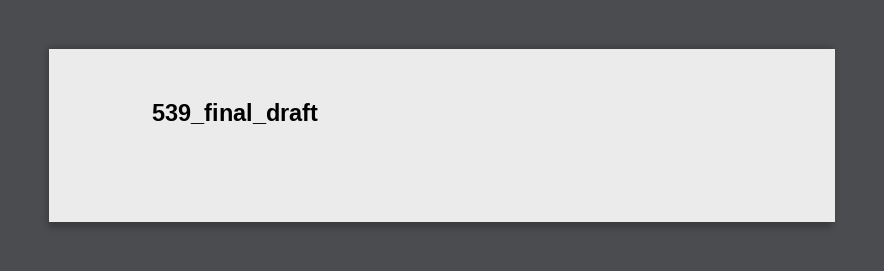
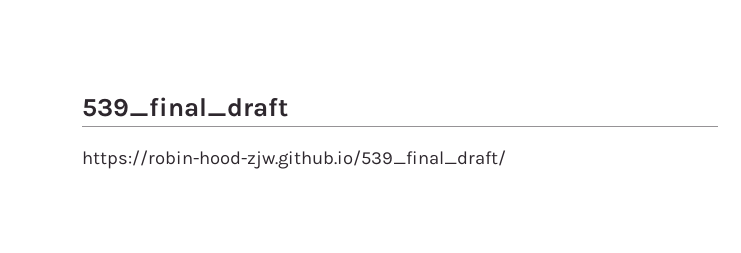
+ https://robin-hood-zjw.github.io/539_final_draft/

